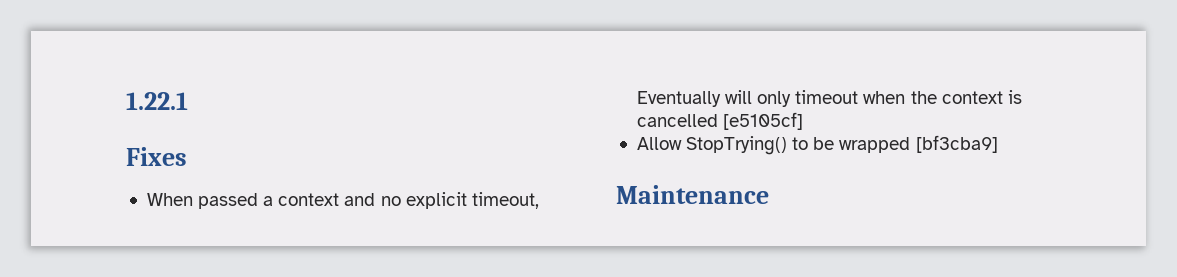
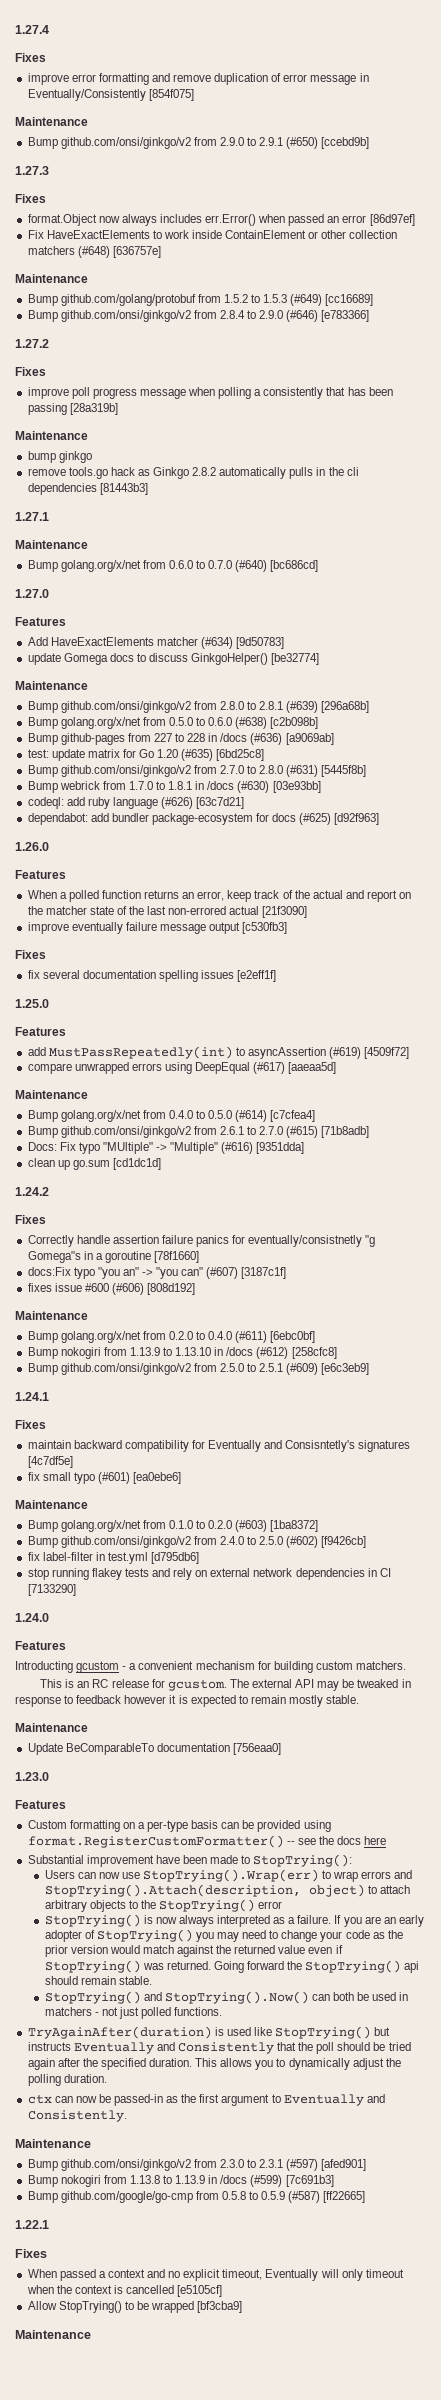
+ 1.27.4
+ Fixes
+ improve error formatting and remove duplication of error message in Eventually/Consistently [854f075]
+ Maintenance
+ Bump github.com/onsi/ginkgo/v2 from 2.9.0 to 2.9.1 (#650) [ccebd9b]
+ 1.27.3
+ Fixes
+ format.Object now always includes err.Error() when passed an error [86d97ef]
+ Fix HaveExactElements to work inside ContainElement or other collection matchers (#648) [636757e]
+ Maintenance
+ Bump github.com/golang/protobuf from 1.5.2 to 1.5.3 (#649) [cc16689]
+ Bump github.com/onsi/ginkgo/v2 from 2.8.4 to 2.9.0 (#646) [e783366]
+ 1.27.2
+ Fixes
+ improve poll progress message when polling a consistently that has been passing [28a319b]
+ Maintenance
+ bump ginkgo
+ remove tools.go hack as Ginkgo 2.8.2 automatically pulls in the cli dependencies [81443b3]
+ 1.27.1
+ Maintenance
+ Bump golang.org/x/net from 0.6.0 to 0.7.0 (#640) [bc686cd]
+ 1.27.0
+ Features
+ Add HaveExactElements matcher (#634) [9d50783]
+ update Gomega docs to discuss GinkgoHelper() [be32774]
+ Maintenance
+ Bump github.com/onsi/ginkgo/v2 from 2.8.0 to 2.8.1 (#639) [296a68b]
+ Bump golang.org/x/net from 0.5.0 to 0.6.0 (#638) [c2b098b]
+ Bump github-pages from 227 to 228 in /docs (#636) [a9069ab]
+ test: update matrix for Go 1.20 (#635) [6bd25c8]
+ Bump github.com/onsi/ginkgo/v2 from 2.7.0 to 2.8.0 (#631) [5445f8b]
+ Bump webrick from 1.7.0 to 1.8.1 in /docs (#630) [03e93bb]
+ codeql: add ruby language (#626) [63c7d21]
+ dependabot: add bundler package-ecosystem for docs (#625) [d92f963]
+ 1.26.0
+ Features
+ When a polled function returns an error, keep track of the actual and report on the matcher state of the last non-errored actual [21f3090]
+ improve eventually failure message output [c530fb3]
+ Fixes
+ fix several documentation spelling issues [e2eff1f]
+ 1.25.0
+ Features
+ add MustPassRepeatedly(int) to asyncAssertion (#619) [4509f72]
+ compare unwrapped errors using DeepEqual (#617) [aaeaa5d]
+ Maintenance
+ Bump golang.org/x/net from 0.4.0 to 0.5.0 (#614) [c7cfea4]
+ Bump github.com/onsi/ginkgo/v2 from 2.6.1 to 2.7.0 (#615) [71b8adb]
+ Docs: Fix typo "MUltiple" -> "Multiple" (#616) [9351dda]
+ clean up go.sum [cd1dc1d]
+ 1.24.2
+ Fixes
+ Correctly handle assertion failure panics for eventually/consistnetly "g Gomega"s in a goroutine [78f1660]
+ docs:Fix typo "you an" -> "you can" (#607) [3187c1f]
+ fixes issue #600 (#606) [808d192]
+ Maintenance
+ Bump golang.org/x/net from 0.2.0 to 0.4.0 (#611) [6ebc0bf]
+ Bump nokogiri from 1.13.9 to 1.13.10 in /docs (#612) [258cfc8]
+ Bump github.com/onsi/ginkgo/v2 from 2.5.0 to 2.5.1 (#609) [e6c3eb9]
+ 1.24.1
+ Fixes
+ maintain backward compatibility for Eventually and Consisntetly's signatures [4c7df5e]
+ fix small typo (#601) [ea0ebe6]
+ Maintenance
+ Bump golang.org/x/net from 0.1.0 to 0.2.0 (#603) [1ba8372]
+ Bump github.com/onsi/ginkgo/v2 from 2.4.0 to 2.5.0 (#602) [f9426cb]
+ fix label-filter in test.yml [d795db6]
+ stop running flakey tests and rely on external network dependencies in CI [7133290]
+ 1.24.0
+ Features
+ Introducting gcustom - a convenient mechanism for building custom matchers.
+ This is an RC release for gcustom. The external API may be tweaked in response to feedback however it is expected to remain mostly stable.
+ Maintenance
+ Update BeComparableTo documentation [756eaa0]
+ 1.23.0
+ Features
+ Custom formatting on a per-type basis can be provided using format.RegisterCustomFormatter() -- see the docs here
+ Substantial improvement have been made to StopTrying():
+ Users can now use StopTrying().Wrap(err) to wrap errors and StopTrying().Attach(description, object) to attach arbitrary objects to the StopTrying() error
+ StopTrying() is now always interpreted as a failure. If you are an early adopter of StopTrying() you may need to change your code as the prior version would match against the returned value even if StopTrying() was returned. Going forward the StopTrying() api should remain stable.
+ StopTrying() and StopTrying().Now() can both be used in matchers - not just polled functions.
+ TryAgainAfter(duration) is used like StopTrying() but instructs Eventually and Consistently that the poll should be tried again after the specified duration. This allows you to dynamically adjust the polling duration.
+ ctx can now be passed-in as the first argument to Eventually and Consistently.
+ Maintenance
+ Bump github.com/onsi/ginkgo/v2 from 2.3.0 to 2.3.1 (#597) [afed901]
+ Bump nokogiri from 1.13.8 to 1.13.9 in /docs (#599) [7c691b3]
+ Bump github.com/google/go-cmp from 0.5.8 to 0.5.9 (#587) [ff22665]

